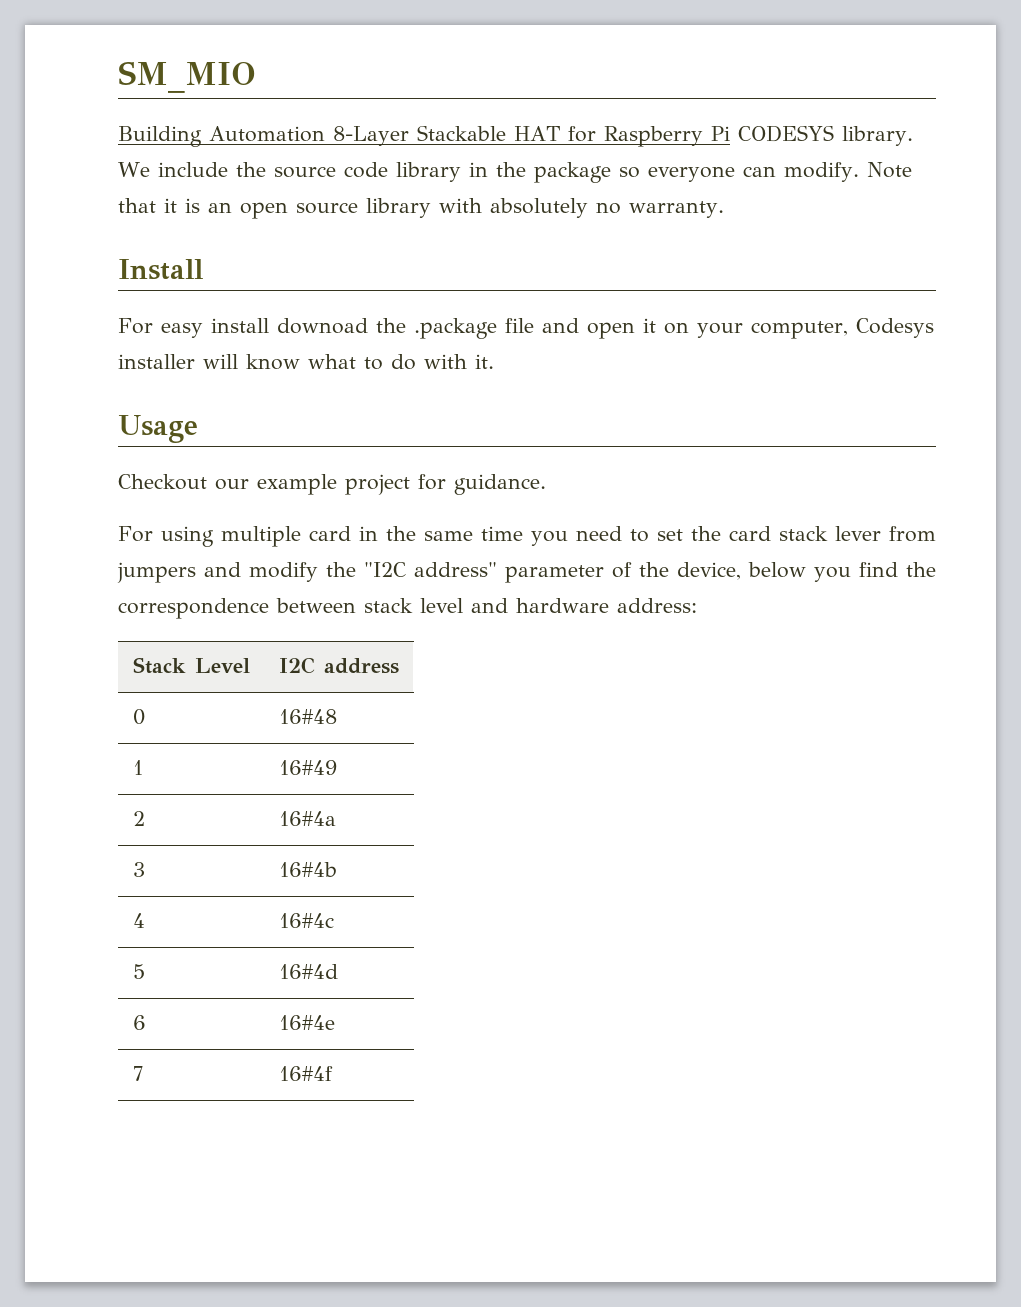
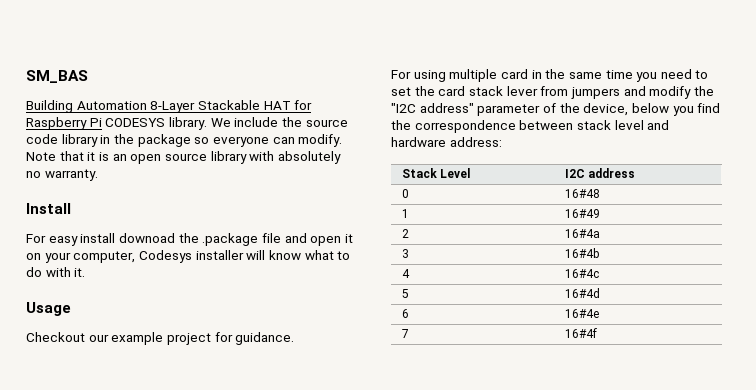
- SM_MIO
+ SM_BAS

